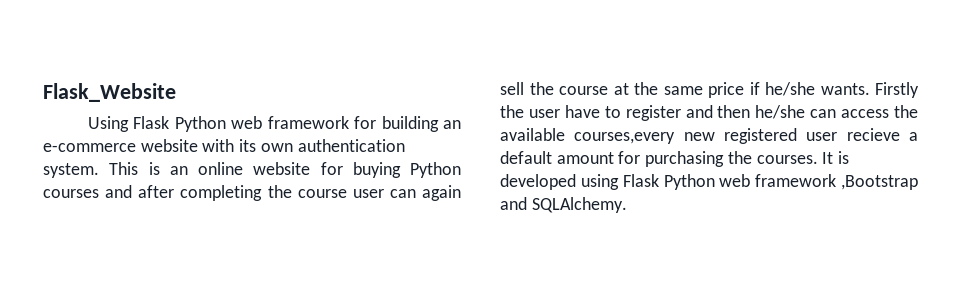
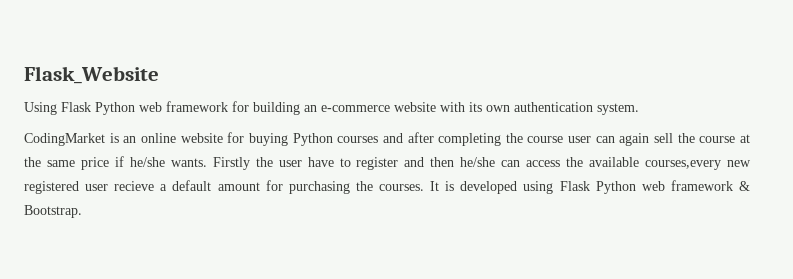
- Using Flask Python web framework for building an e-commerce website with its own authentication system. This is an online website for buying Python courses and after completing the course user can again sell the course at the same price if he/she wants.
+ Using Flask Python web framework for building an e-commerce website with its own authentication system.
+ CodingMarket is an online website for buying Python courses and after completing the course user can again sell the course at the same price if he/she wants.
- It is developed using Flask Python web framework ,Bootstrap and SQLAlchemy.
+ It is developed using Flask Python web framework & Bootstrap.

